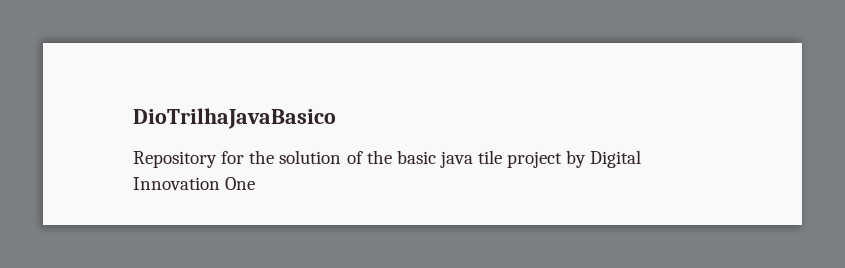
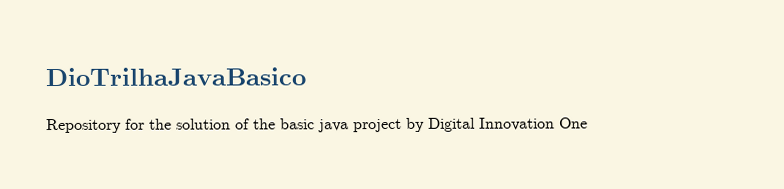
- Repository for the solution of the basic java tile project by Digital Innovation One
+ Repository for the solution of the basic java project by Digital Innovation One

